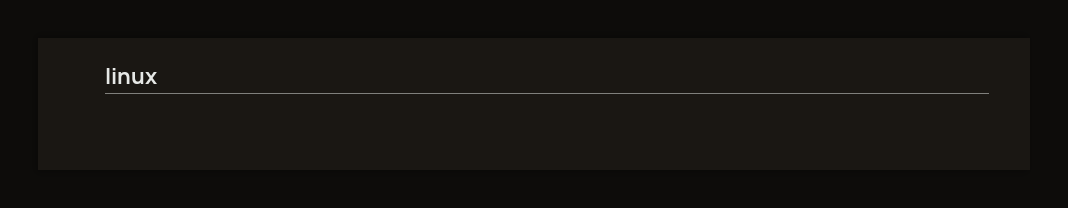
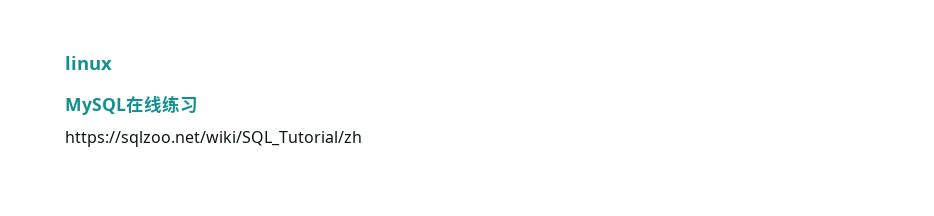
+ MySQL在线练习
+ https://sqlzoo.net/wiki/SQL_Tutorial/zh

